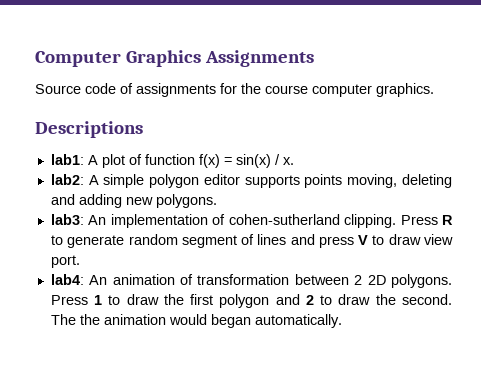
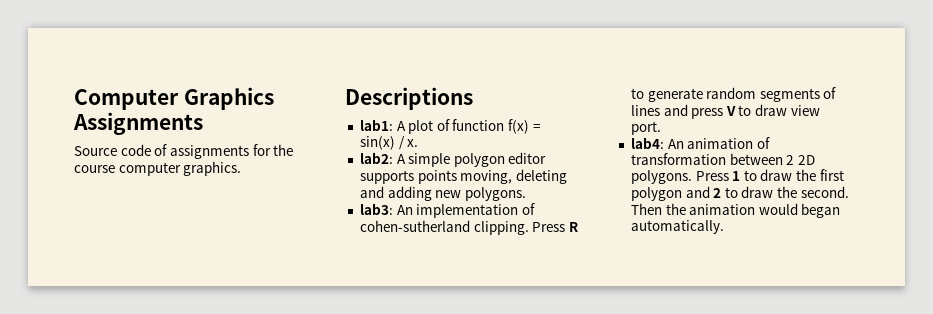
- Press R to generate random segment of lines and press V to draw view port.
+ Press R to generate random segments of lines and press V to draw view port.
- The the animation would began automatically.
+ Then the animation would began automatically.

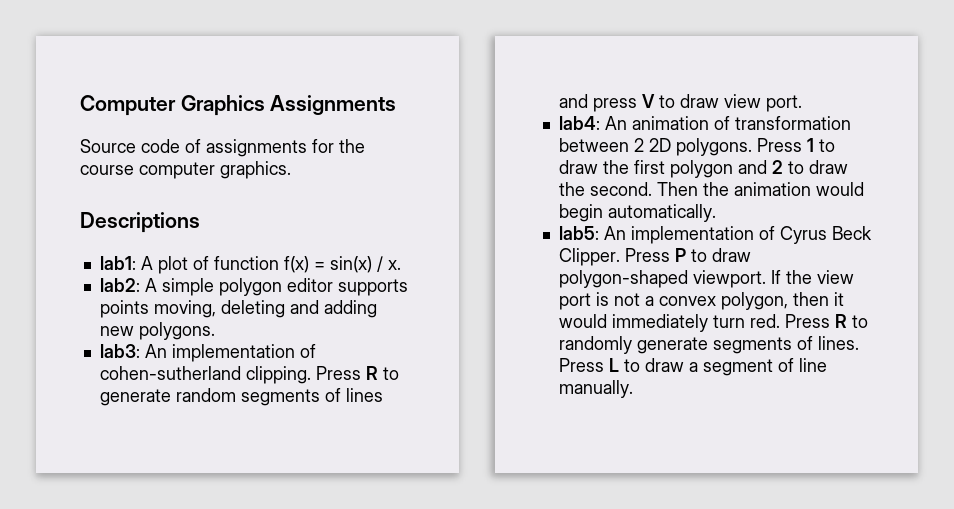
- Then the animation would began automatically.
+ Then the animation would begin automatically.
+ lab5: An implementation of Cyrus Beck Clipper. Press P to draw polygon-shaped viewport. If the view port is not a convex polygon, then it would immediately turn red. Press R to randomly generate segments of lines. Press L to draw a segment of line manually.

